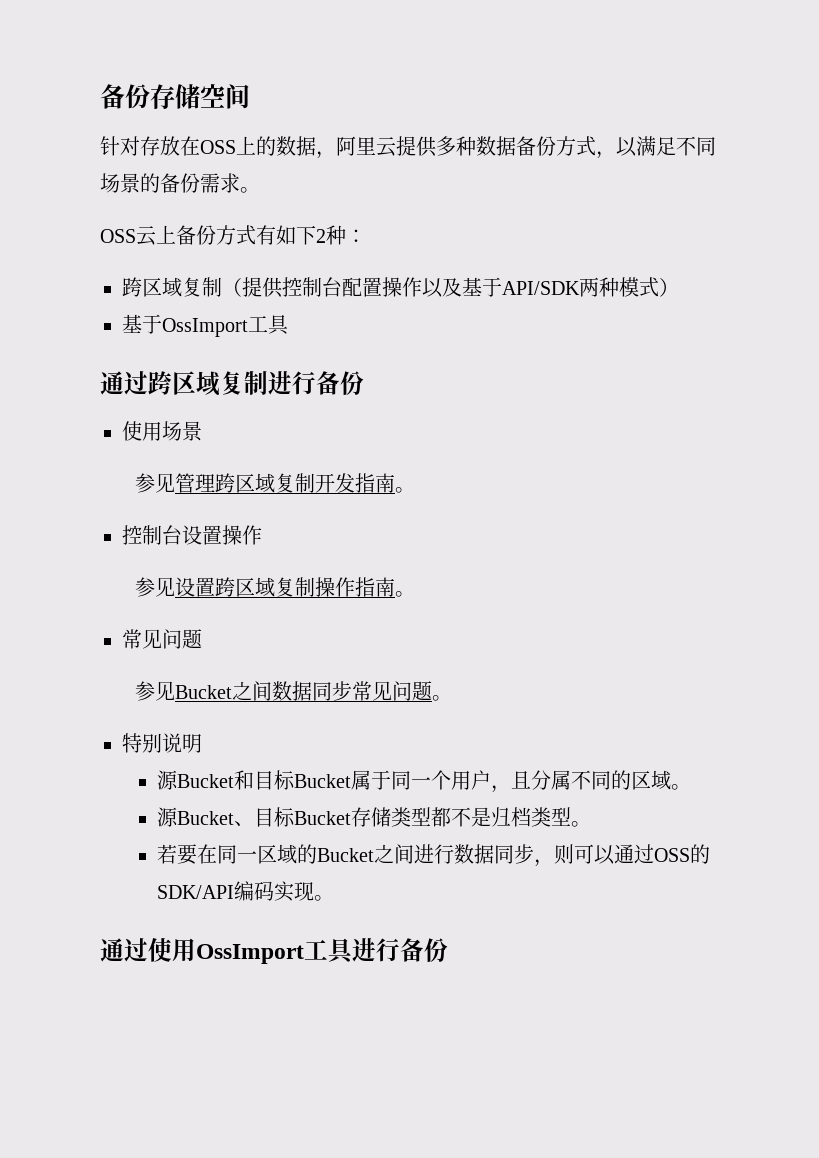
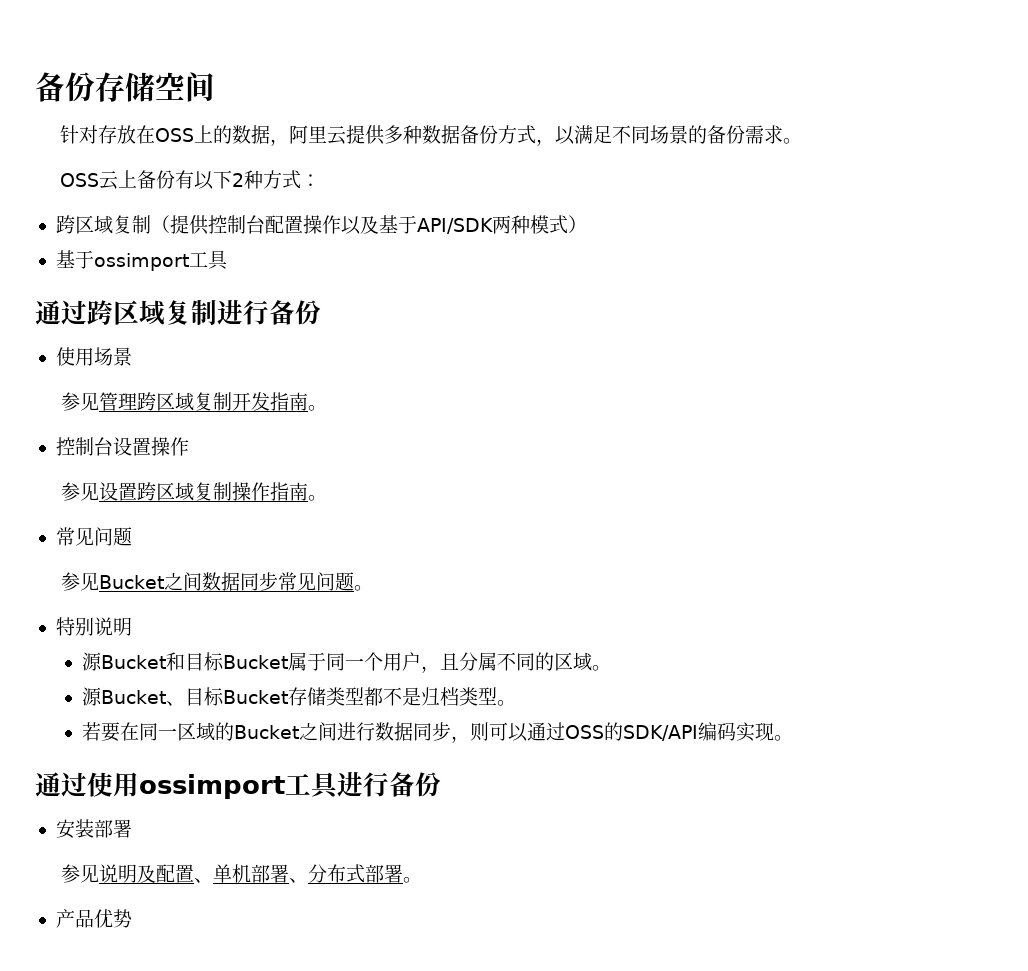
- OSS云上备份方式有如下2种：
+ OSS云上备份有以下2种方式：
- 基于OssImport工具
+ 基于ossimport工具
- 通过使用OssImport工具进行备份
+ 通过使用ossimport工具进行备份
+ 安装部署
+ 参见说明及配置、单机部署、分布式部署。
+ 产品优势

